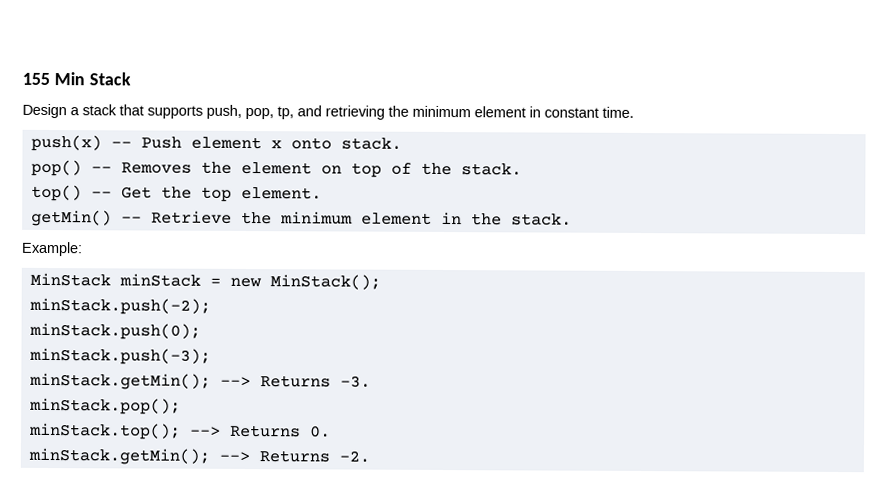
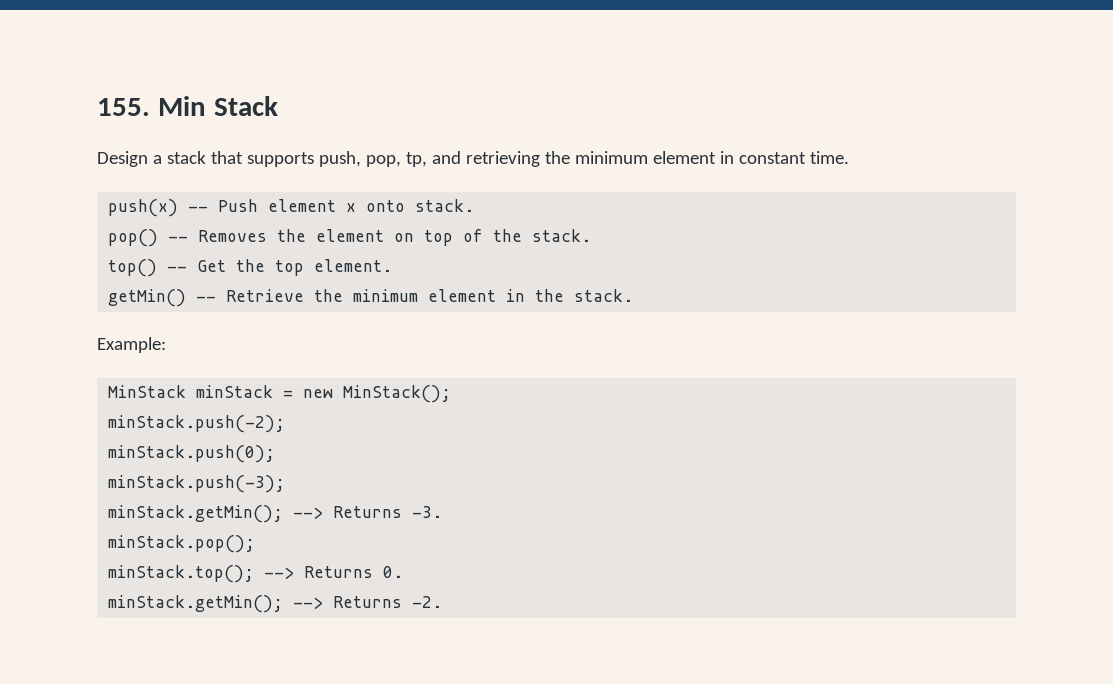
- 155 Min Stack
+ 155. Min Stack

